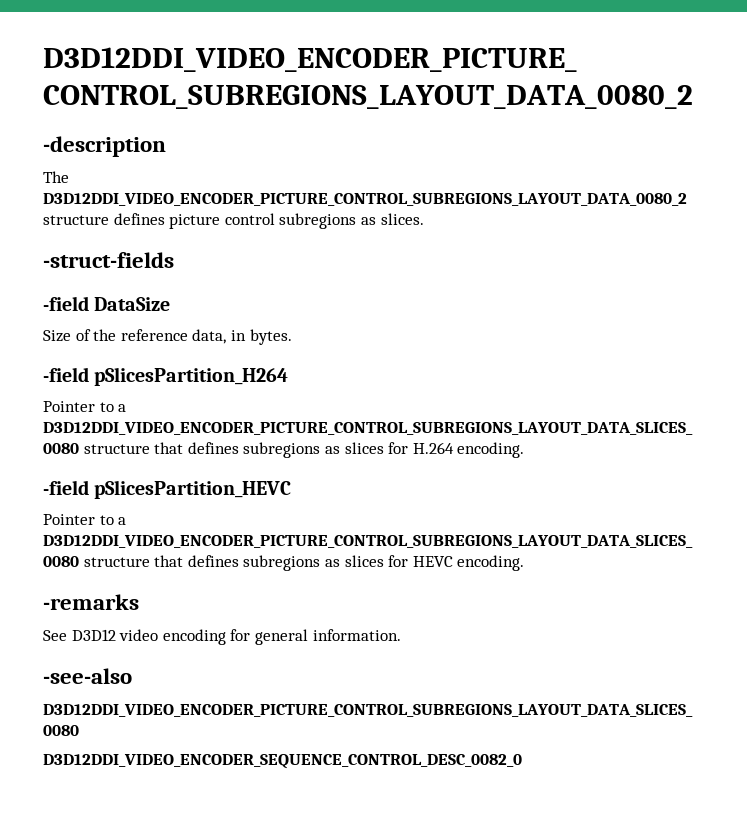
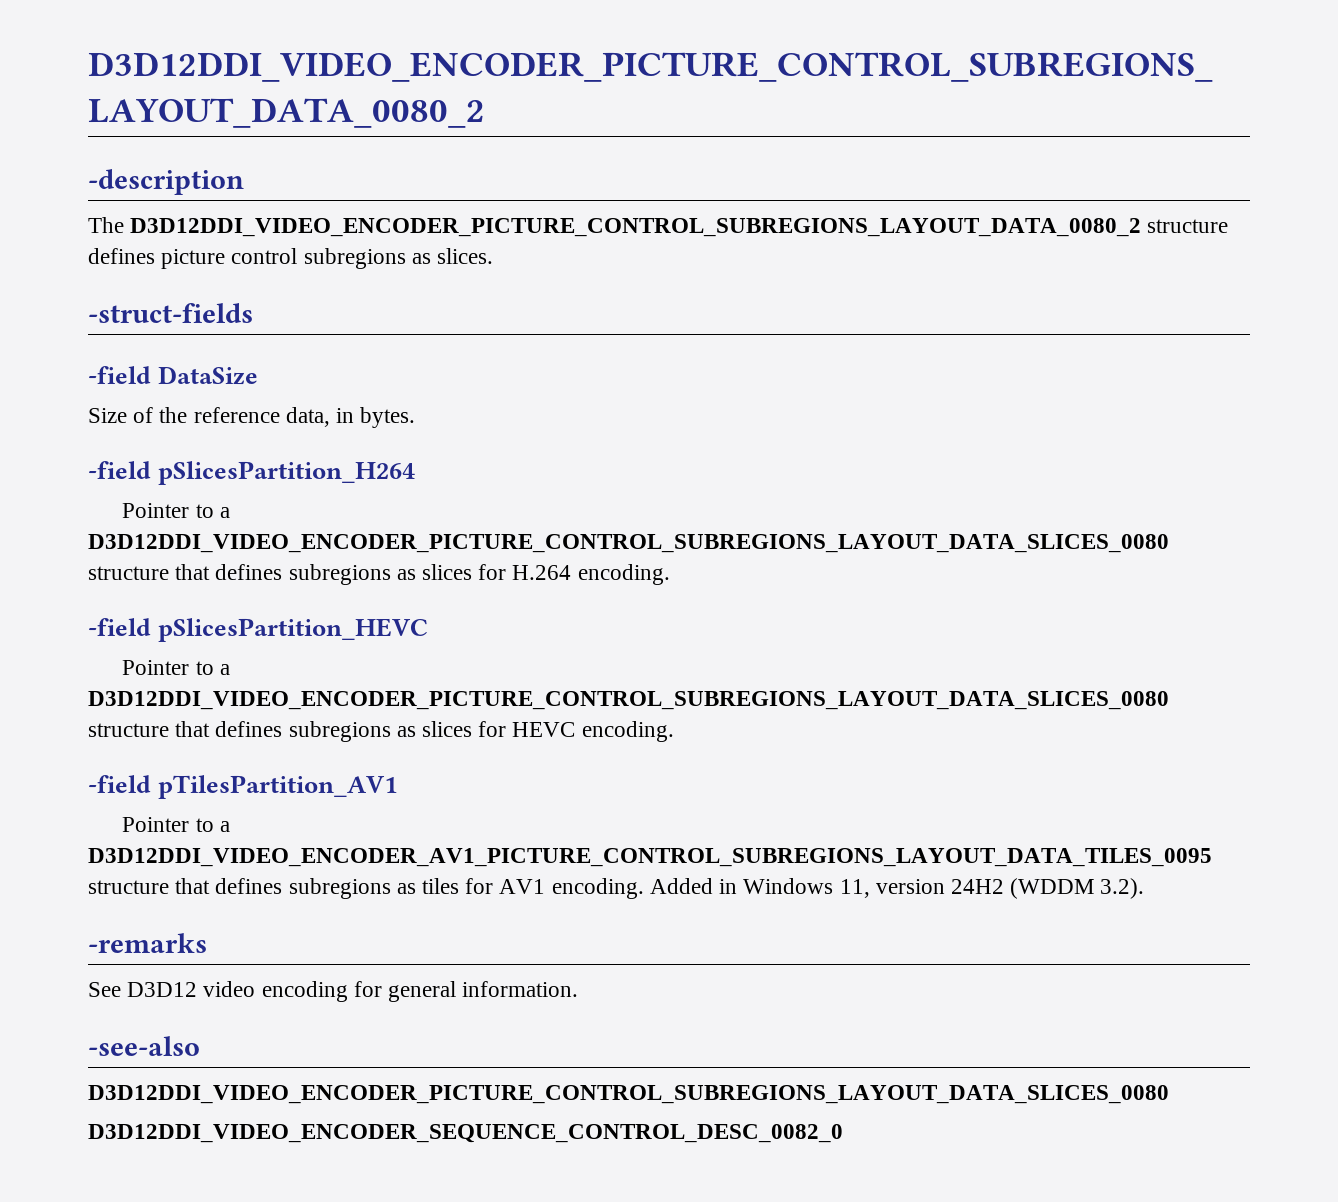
+ -field pTilesPartition_AV1
+ Pointer to a D3D12DDI_VIDEO_ENCODER_AV1_PICTURE_CONTROL_SUBREGIONS_LAYOUT_DATA_TILES_0095 structure that defines subregions as tiles for AV1 encoding. Added in Windows 11, version 24H2 (WDDM 3.2).

